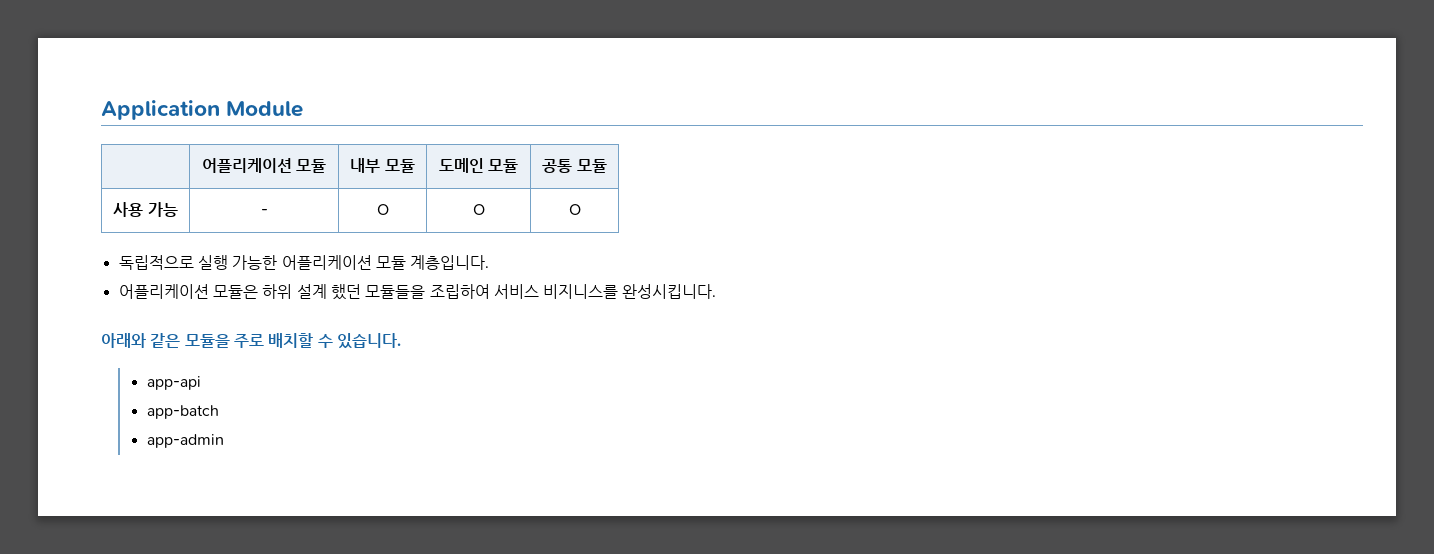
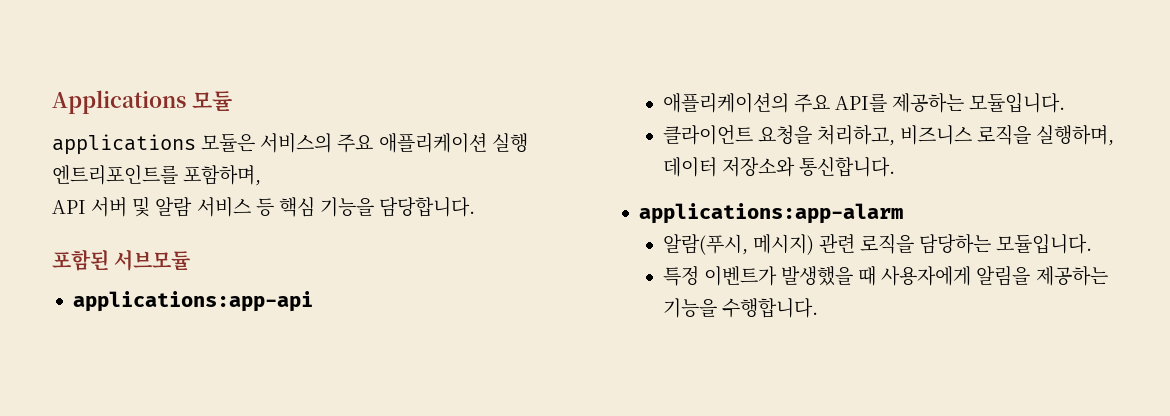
- Application Module
- | 어플리케이션 모듈 | 내부 모듈 | 도메인 모듈 | 공통 모듈
- 사용 가능 | - | O | O | O
- 독립적으로 실행 가능한 어플리케이션 모듈 계층입니다.
- 어플리케이션 모듈은 하위 설계 했던 모듈들을 조립하여 서비스 비지니스를 완성시킵니다.
- 아래와 같은 모듈을 주로 배치할 수 있습니다.
- app-api
- app-batch
- app-admin
+ Applications 모듈
+ applications 모듈은 서비스의 주요 애플리케이션 실행 엔트리포인트를 포함하며,
+ API 서버 및 알람 서비스 등 핵심 기능을 담당합니다.
+ 포함된 서브모듈
+ applications:app-api
+ 애플리케이션의 주요 API를 제공하는 모듈입니다.
+ 클라이언트 요청을 처리하고, 비즈니스 로직을 실행하며, 데이터 저장소와 통신합니다.
+ applications:app-alarm
+ 알람(푸시, 메시지) 관련 로직을 담당하는 모듈입니다.
+ 특정 이벤트가 발생했을 때 사용자에게 알림을 제공하는 기능을 수행합니다.

